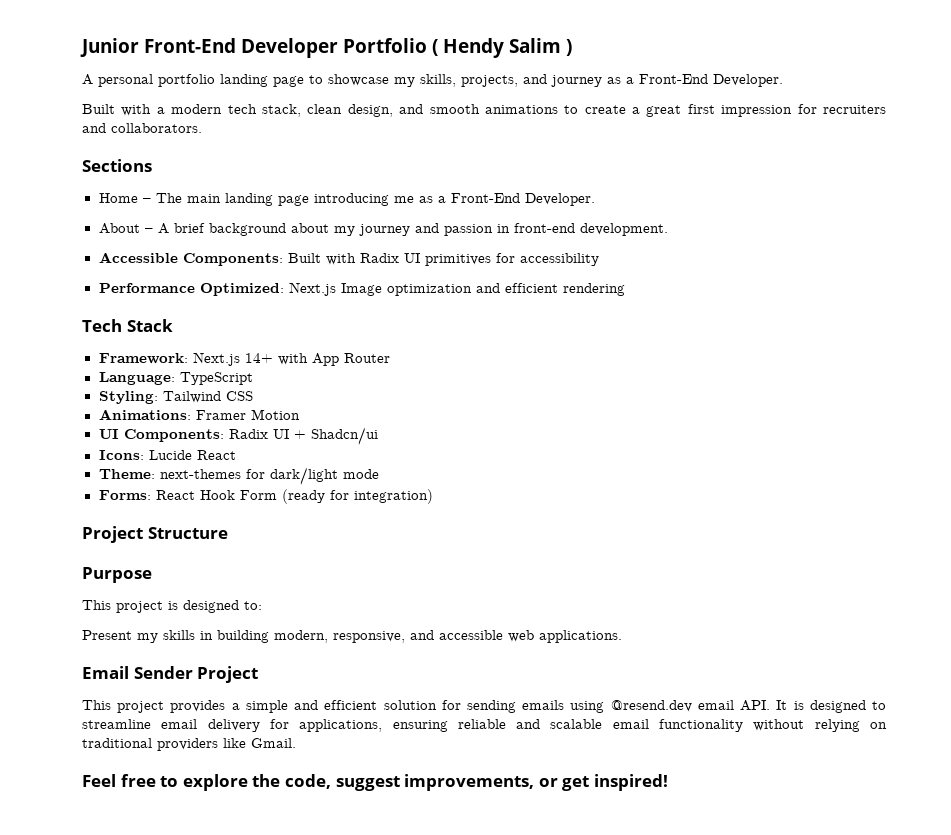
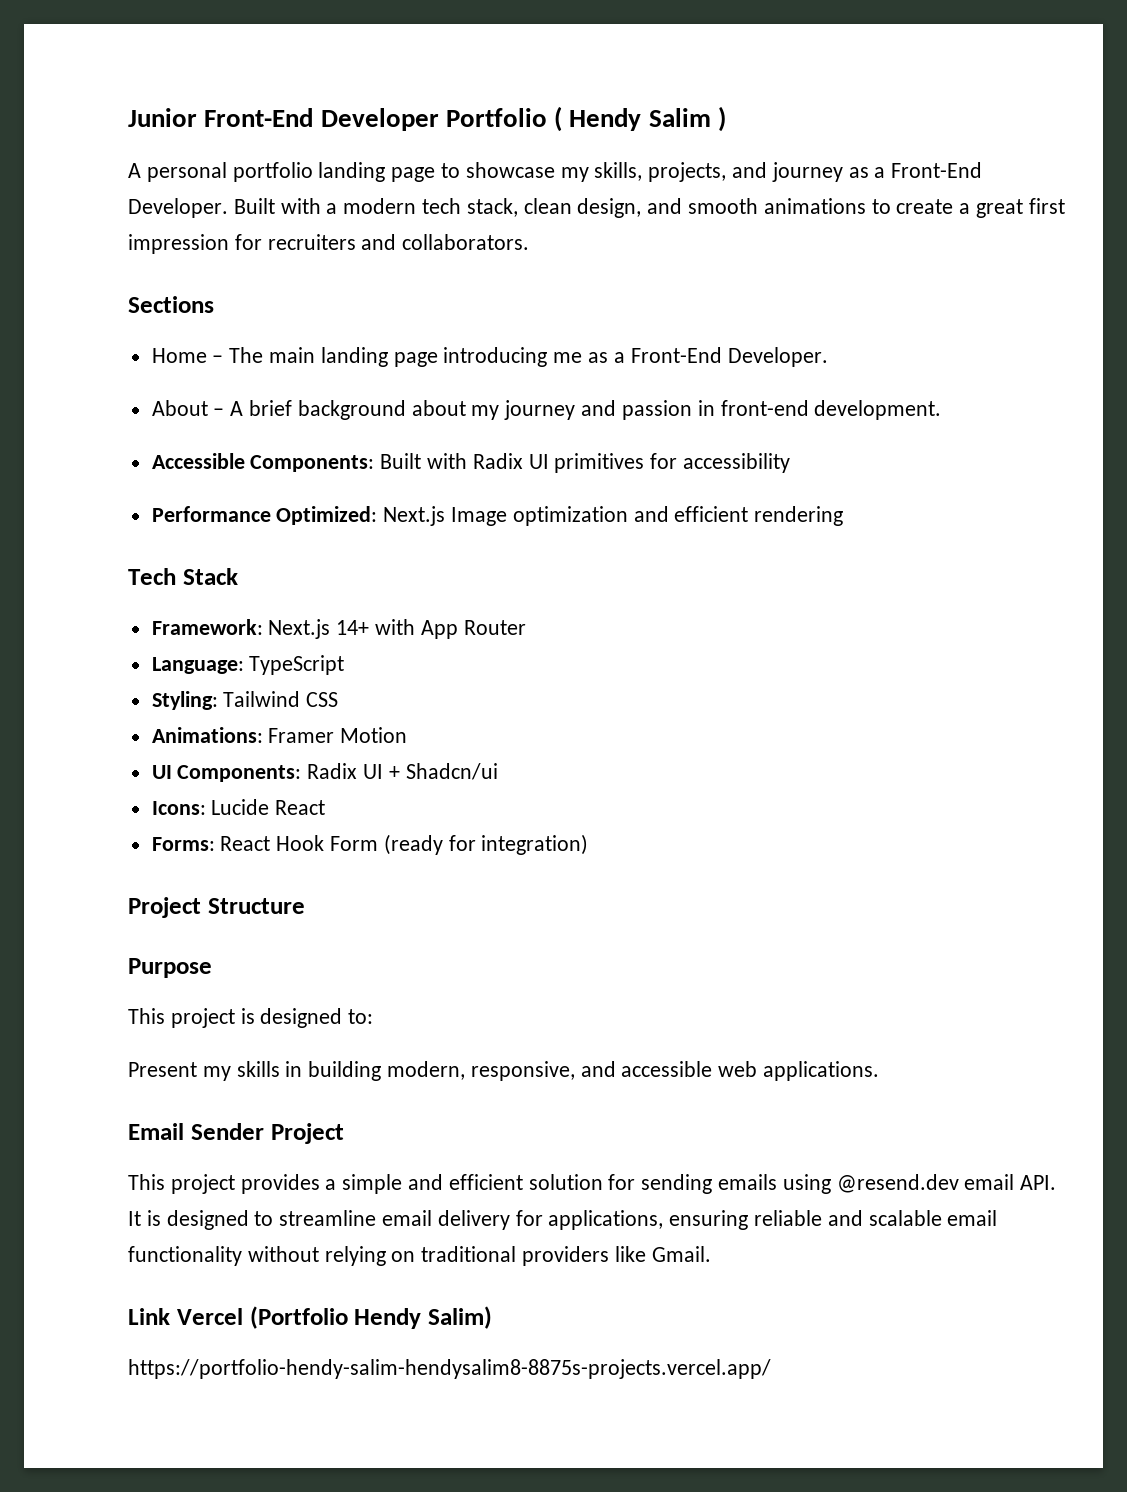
- A personal portfolio landing page to showcase my skills, projects, and journey as a Front-End Developer.
- Built with a modern tech stack, clean design, and smooth animations to create a great first impression for recruiters and collaborators.
+ A personal portfolio landing page to showcase my skills, projects, and journey as a Front-End Developer. Built with a modern tech stack, clean design, and smooth animations to create a great first impression for recruiters and collaborators.
- Theme: next-themes for dark/light mode
- Feel free to explore the code, suggest improvements, or get inspired!
+ Link Vercel (Portfolio Hendy Salim)
+ https://portfolio-hendy-salim-hendysalim8-8875s-projects.vercel.app/

